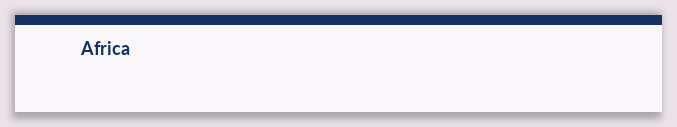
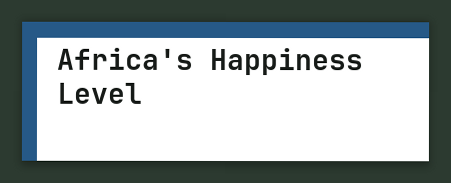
- Africa
+ Africa's Happiness Level

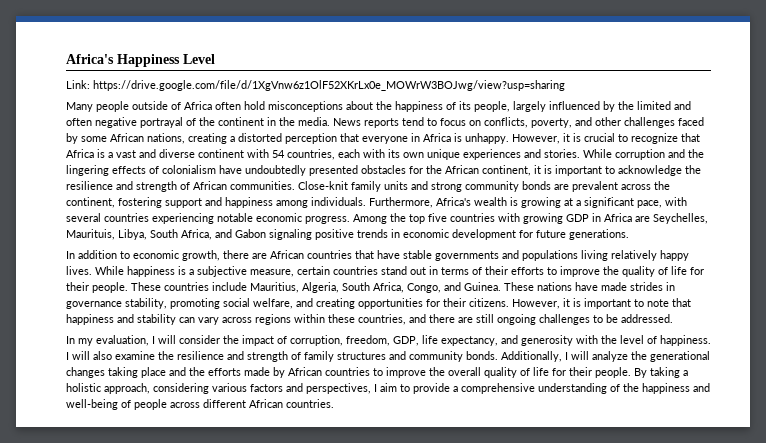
+ Link: https://drive.google.com/file/d/1XgVnw6z1OlF52XKrLx0e_MOWrW3BOJwg/view?usp=sharing
+ Many people outside of Africa often hold misconceptions about the happiness of its people, largely influenced by the limited and often negative portrayal of the continent in the media. News reports tend to focus on conflicts, poverty, and other challenges faced by some African nations, creating a distorted perception that everyone in Africa is unhappy. However, it is crucial to recognize that Africa is a vast and diverse continent with 54 countries, each with its own unique experiences and stories. While corruption and the lingering effects of colonialism have undoubtedly presented obstacles for the African continent, it is important to acknowledge the resilience and strength of African communities. Close-knit family units and strong community bonds are prevalent across the continent, fostering support and happiness among individuals. Furthermore, Africa's wealth is growing at a significant pace, with several countries experiencing notable economic progress. Among the top five countries with growing GDP in Africa are Seychelles, Maurituis, Libya, South Africa, and Gabon signaling positive trends in economic development for future generations.
+ In addition to economic growth, there are African countries that have stable governments and populations living relatively happy lives. While happiness is a subjective measure, certain countries stand out in terms of their efforts to improve the quality of life for their people. These countries include Mauritius, Algeria, South Africa, Congo, and Guinea. These nations have made strides in governance stability, promoting social welfare, and creating opportunities for their citizens. However, it is important to note that happiness and stability can vary across regions within these countries, and there are still ongoing challenges to be addressed.
+ In my evaluation, I will consider the impact of corruption, freedom, GDP, life expectancy, and generosity with the level of happiness. I will also examine the resilience and strength of family structures and community bonds. Additionally, I will analyze the generational changes taking place and the efforts made by African countries to improve the overall quality of life for their people. By taking a holistic approach, considering various factors and perspectives, I aim to provide a comprehensive understanding of the happiness and well-being of people across different African countries.

